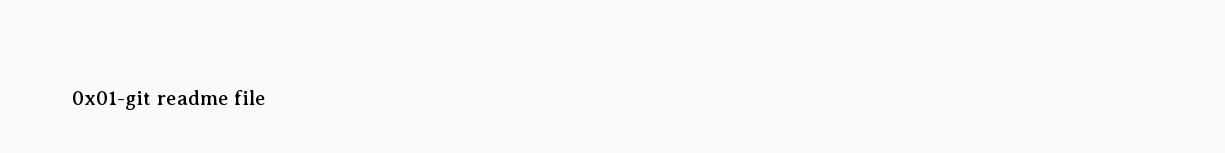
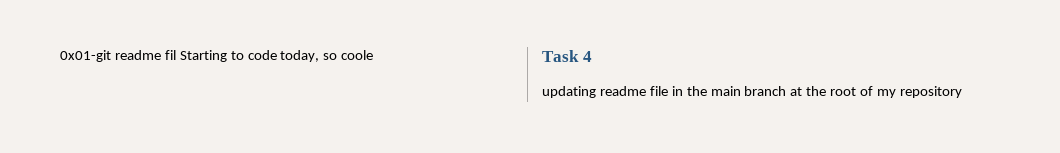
- 0x01-git readme file
+ 0x01-git readme fil Starting to code today, so coole
+ Task 4
+ updating readme file in the main branch at the root of my repository

